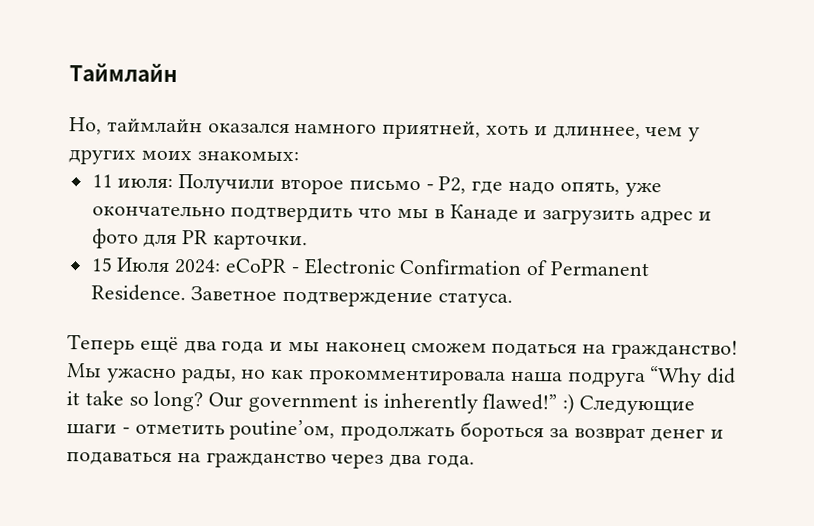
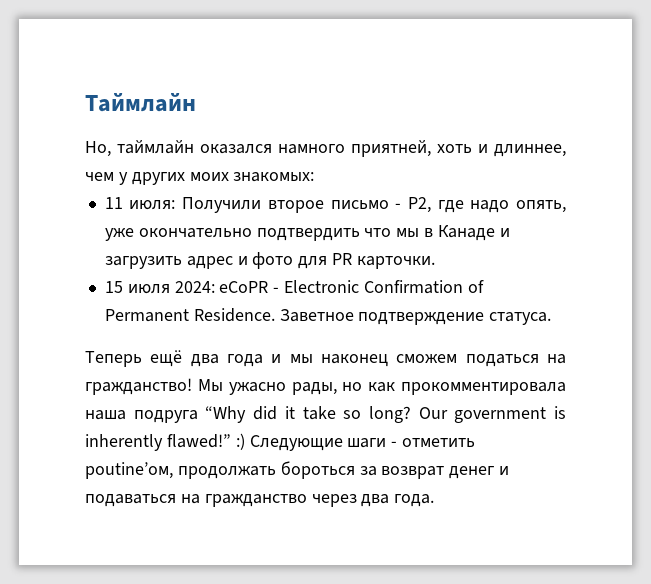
- 15 Июля 2024: eCoPR - Electronic Confirmation of Permanent Residence.
+ 15 июля 2024: eCoPR - Electronic Confirmation of Permanent Residence.

